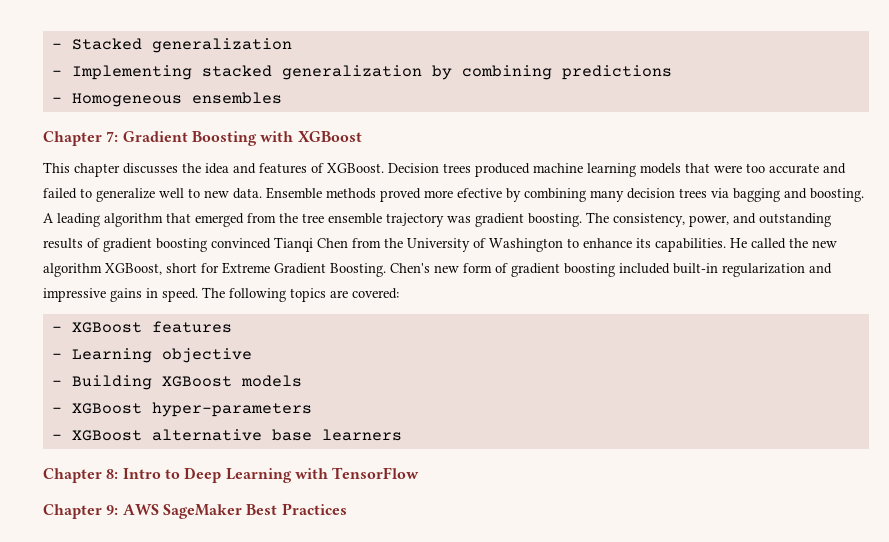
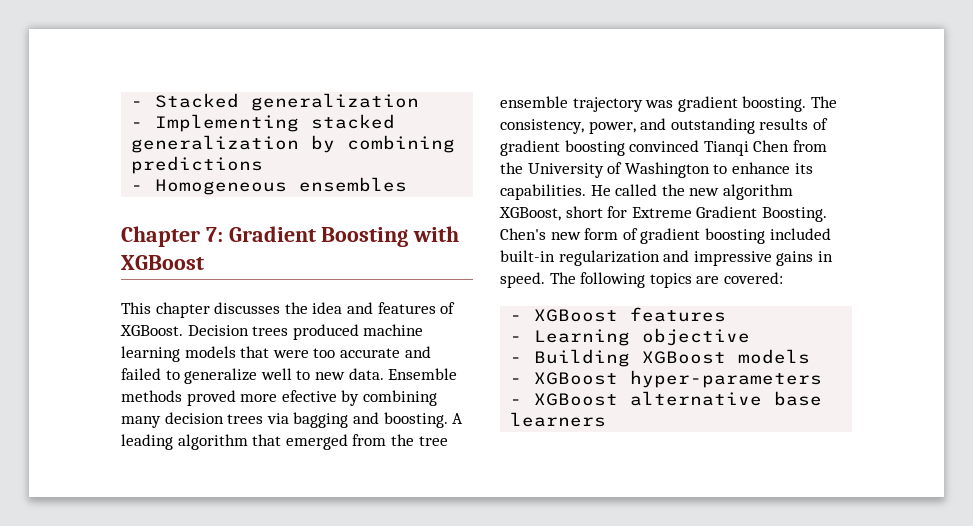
- Chapter 8: Intro to Deep Learning with TensorFlow
- Chapter 9: AWS SageMaker Best Practices

